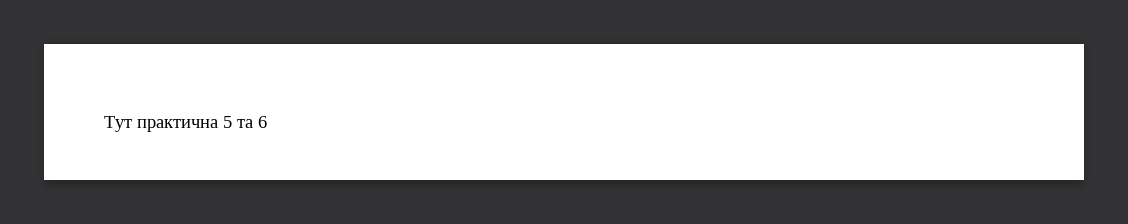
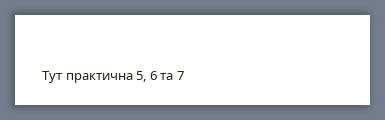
- Тут практична 5 та 6
+ Тут практична 5, 6 та 7

